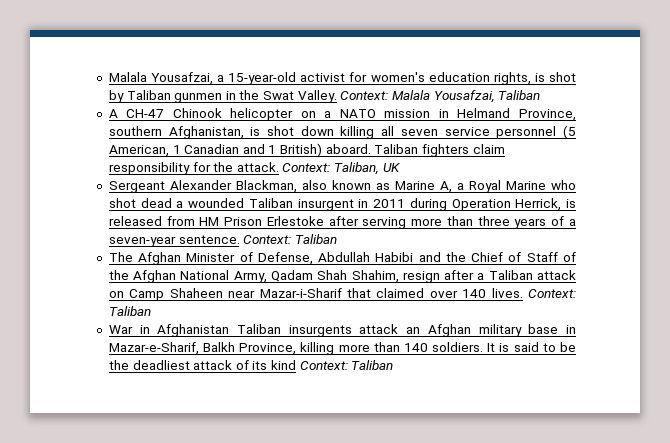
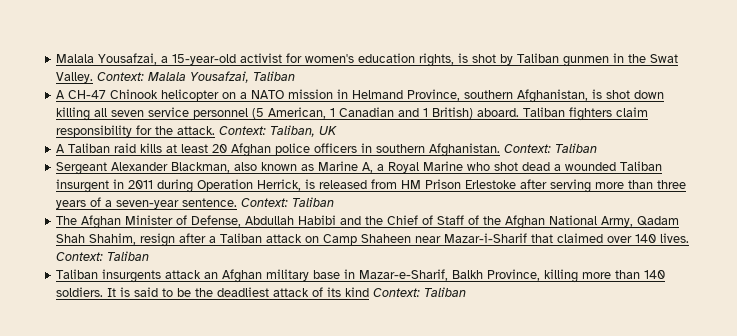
+ A Taliban raid kills at least 20 Afghan police officers in southern Afghanistan. Context: Taliban
- War in Afghanistan Taliban insurgents attack an Afghan military base in Mazar-e-Sharif, Balkh Province, killing more than 140 soldiers.
+ Taliban insurgents attack an Afghan military base in Mazar-e-Sharif, Balkh Province, killing more than 140 soldiers.

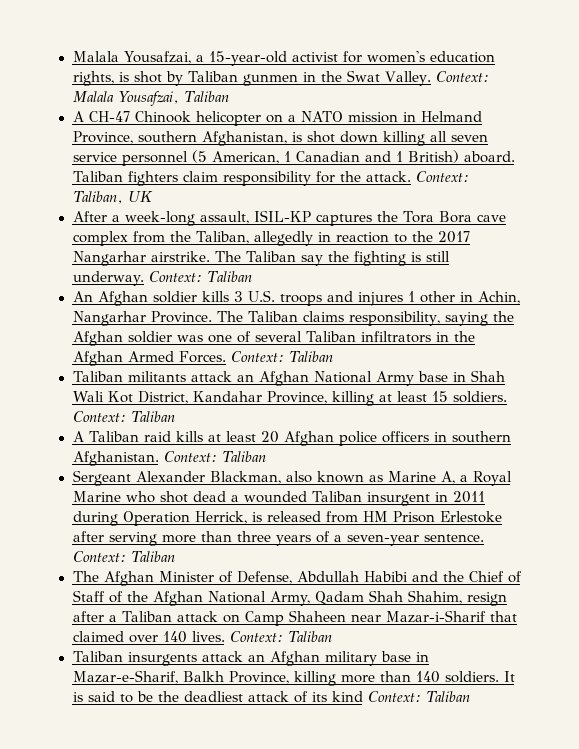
+ After a week-long assault, ISIL-KP captures the Tora Bora cave complex from the Taliban, allegedly in reaction to the 2017 Nangarhar airstrike. The Taliban say the fighting is still underway. Context: Taliban
+ An Afghan soldier kills 3 U.S. troops and injures 1 other in Achin, Nangarhar Province. The Taliban claims responsibility, saying the Afghan soldier was one of several Taliban infiltrators in the Afghan Armed Forces. Context: Taliban
+ Taliban militants attack an Afghan National Army base in Shah Wali Kot District, Kandahar Province, killing at least 15 soldiers. Context: Taliban

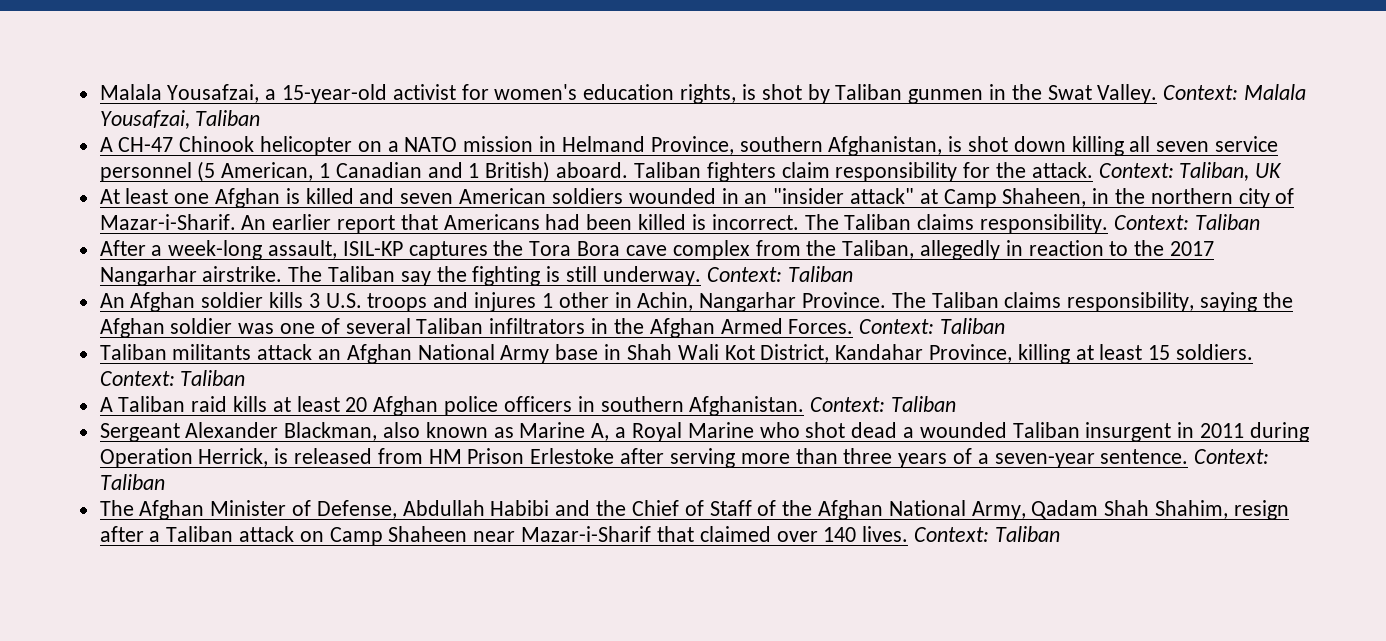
+ At least one Afghan is killed and seven American soldiers wounded in an "insider attack" at Camp Shaheen, in the northern city of Mazar-i-Sharif. An earlier report that Americans had been killed is incorrect. The Taliban claims responsibility. Context: Taliban
- Taliban insurgents attack an Afghan military base in Mazar-e-Sharif, Balkh Province, killing more than 140 soldiers. It is said to be the deadliest attack of its kind Context: Taliban

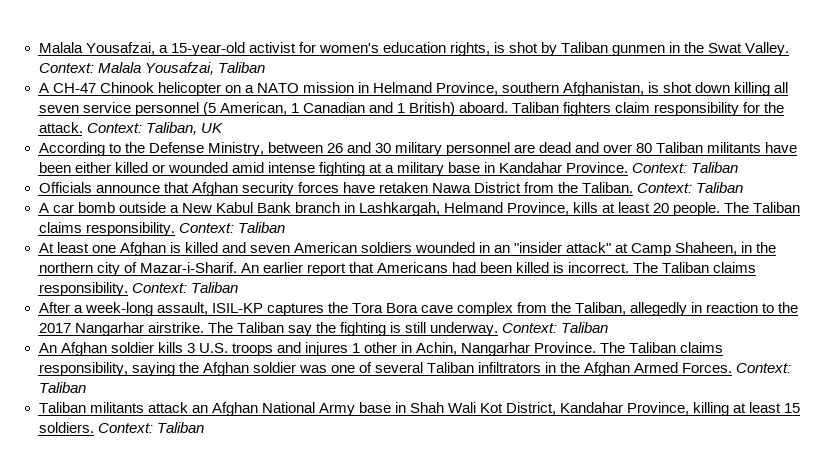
+ According to the Defense Ministry, between 26 and 30 military personnel are dead and over 80 Taliban militants have been either killed or wounded amid intense fighting at a military base in Kandahar Province. Context: Taliban
+ Officials announce that Afghan security forces have retaken Nawa District from the Taliban. Context: Taliban
+ A car bomb outside a New Kabul Bank branch in Lashkargah, Helmand Province, kills at least 20 people. The Taliban claims responsibility. Context: Taliban
- A Taliban raid kills at least 20 Afghan police officers in southern Afghanistan. Context: Taliban
- Sergeant Alexander Blackman, also known as Marine A, a Royal Marine who shot dead a wounded Taliban insurgent in 2011 during Operation Herrick, is released from HM Prison Erlestoke after serving more than three years of a seven-year sentence. Context: Taliban
- The Afghan Minister of Defense, Abdullah Habibi and the Chief of Staff of the Afghan National Army, Qadam Shah Shahim, resign after a Taliban attack on Camp Shaheen near Mazar-i-Sharif that claimed over 140 lives. Context: Taliban

